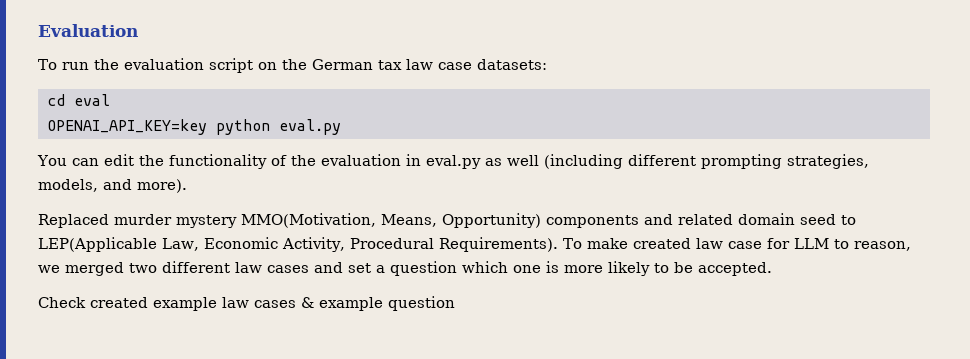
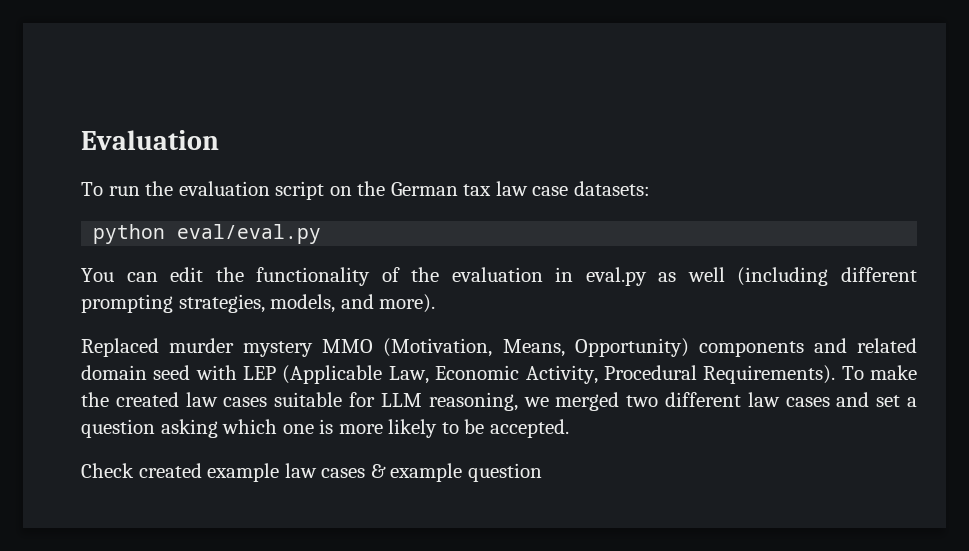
- cd eval
- OPENAI_API_KEY=key python eval.py
+ python eval/eval.py
- Replaced murder mystery MMO(Motivation, Means, Opportunity) components and related domain seed to LEP(Applicable Law, Economic Activity, Procedural Requirements).
+ Replaced murder mystery MMO (Motivation, Means, Opportunity) components and related domain seed with LEP (Applicable Law, Economic Activity, Procedural Requirements).
- To make created law case for LLM to reason, we merged two different law cases and set a question which one is more likely to be accepted.
+ To make the created law cases suitable for LLM reasoning, we merged two different law cases and set a question asking which one is more likely to be accepted.

